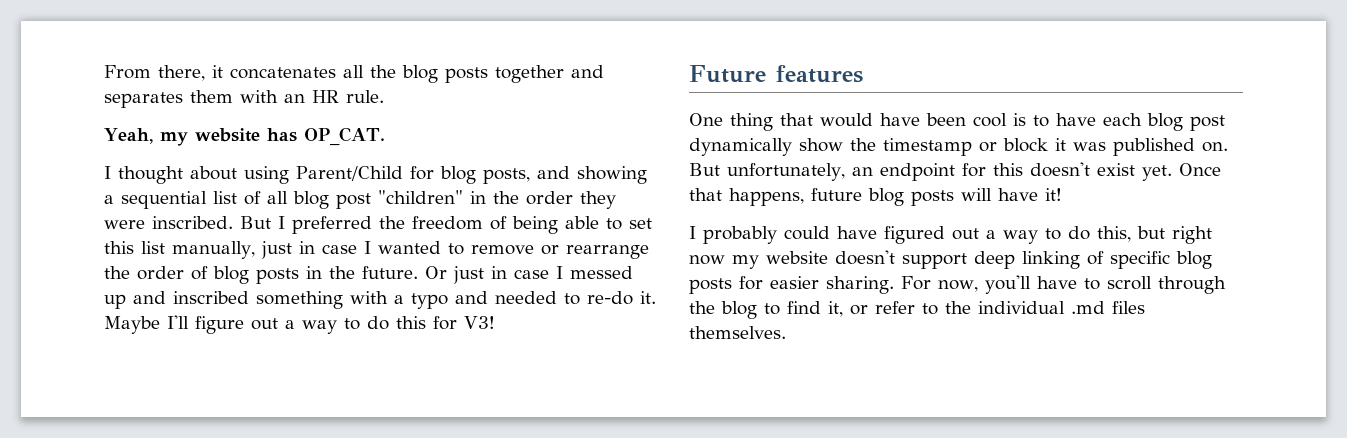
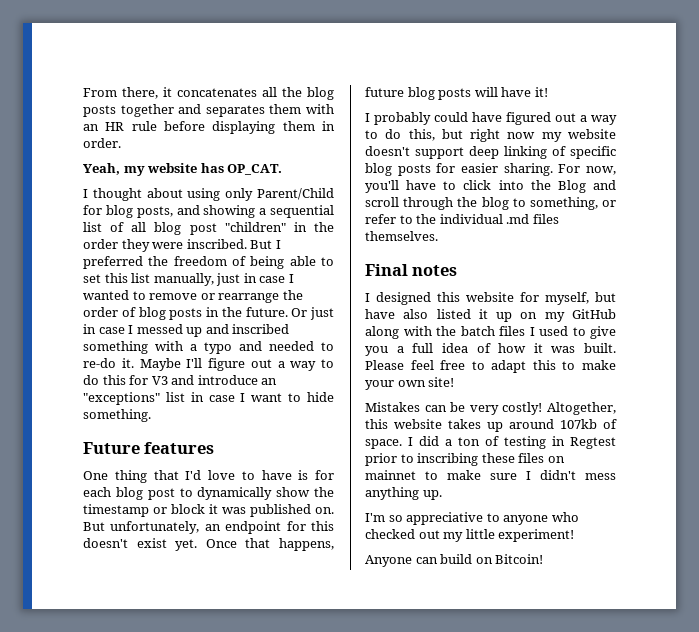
- From there, it concatenates all the blog posts together and separates them with an HR rule.
+ From there, it concatenates all the blog posts together and separates them with an HR rule before displaying them in order.
- I thought about using Parent/Child for blog posts, and showing a sequential list of all blog post "children" in the order they were inscribed.
+ I thought about using only Parent/Child for blog posts, and showing a sequential list of all blog post "children" in the order they were inscribed.
- Maybe I'll figure out a way to do this for V3!
+ Maybe I'll figure out a way to do this for V3 and introduce an "exceptions" list in case I want to hide something.
- One thing that would have been cool is to have each blog post dynamically show the timestamp or block it was published on.
+ One thing that I'd love to have is for each blog post to dynamically show the timestamp or block it was published on.
- For now, you'll have to scroll through the blog to find it, or refer to the individual .md files themselves.
+ For now, you'll have to click into the Blog and scroll through the blog to something, or refer to the individual .md files themselves.
+ Final notes
+ I designed this website for myself, but have also listed it up on my GitHub along with the batch files I used to give you a full idea of how it was built. Please feel free to adapt this to make your own site!
+ Mistakes can be very costly! Altogether, this website takes up around 107kb of space. I did a ton of testing in Regtest prior to inscribing these files on mainnet to make sure I didn't mess anything up.
+ I'm so appreciative to anyone who checked out my little experiment!
+ Anyone can build on Bitcoin!

